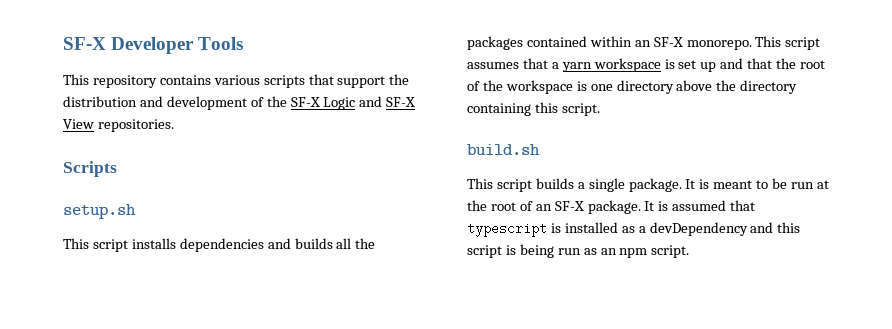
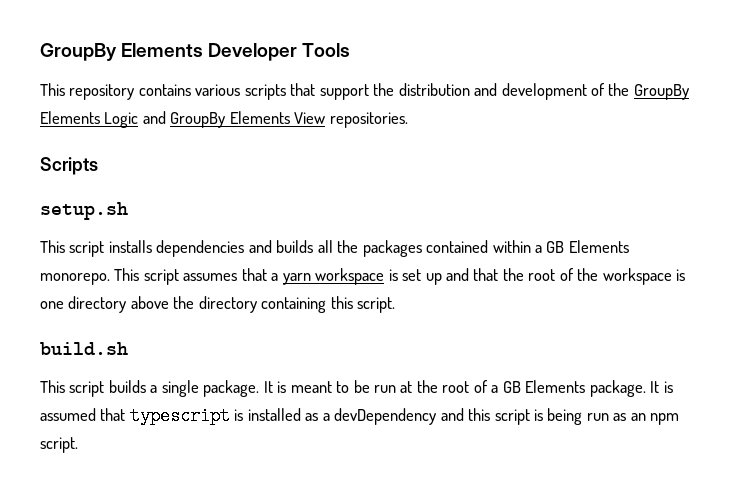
- SF-X Developer Tools
+ GroupBy Elements Developer Tools
- This repository contains various scripts that support the distribution and development of the SF-X Logic and SF-X View repositories.
+ This repository contains various scripts that support the distribution and development of the GroupBy Elements Logic and GroupBy Elements View repositories.
- This script installs dependencies and builds all the packages contained within an SF-X monorepo.
+ This script installs dependencies and builds all the packages contained within a GB Elements monorepo.
- It is meant to be run at the root of an SF-X package.
+ It is meant to be run at the root of a GB Elements package.

